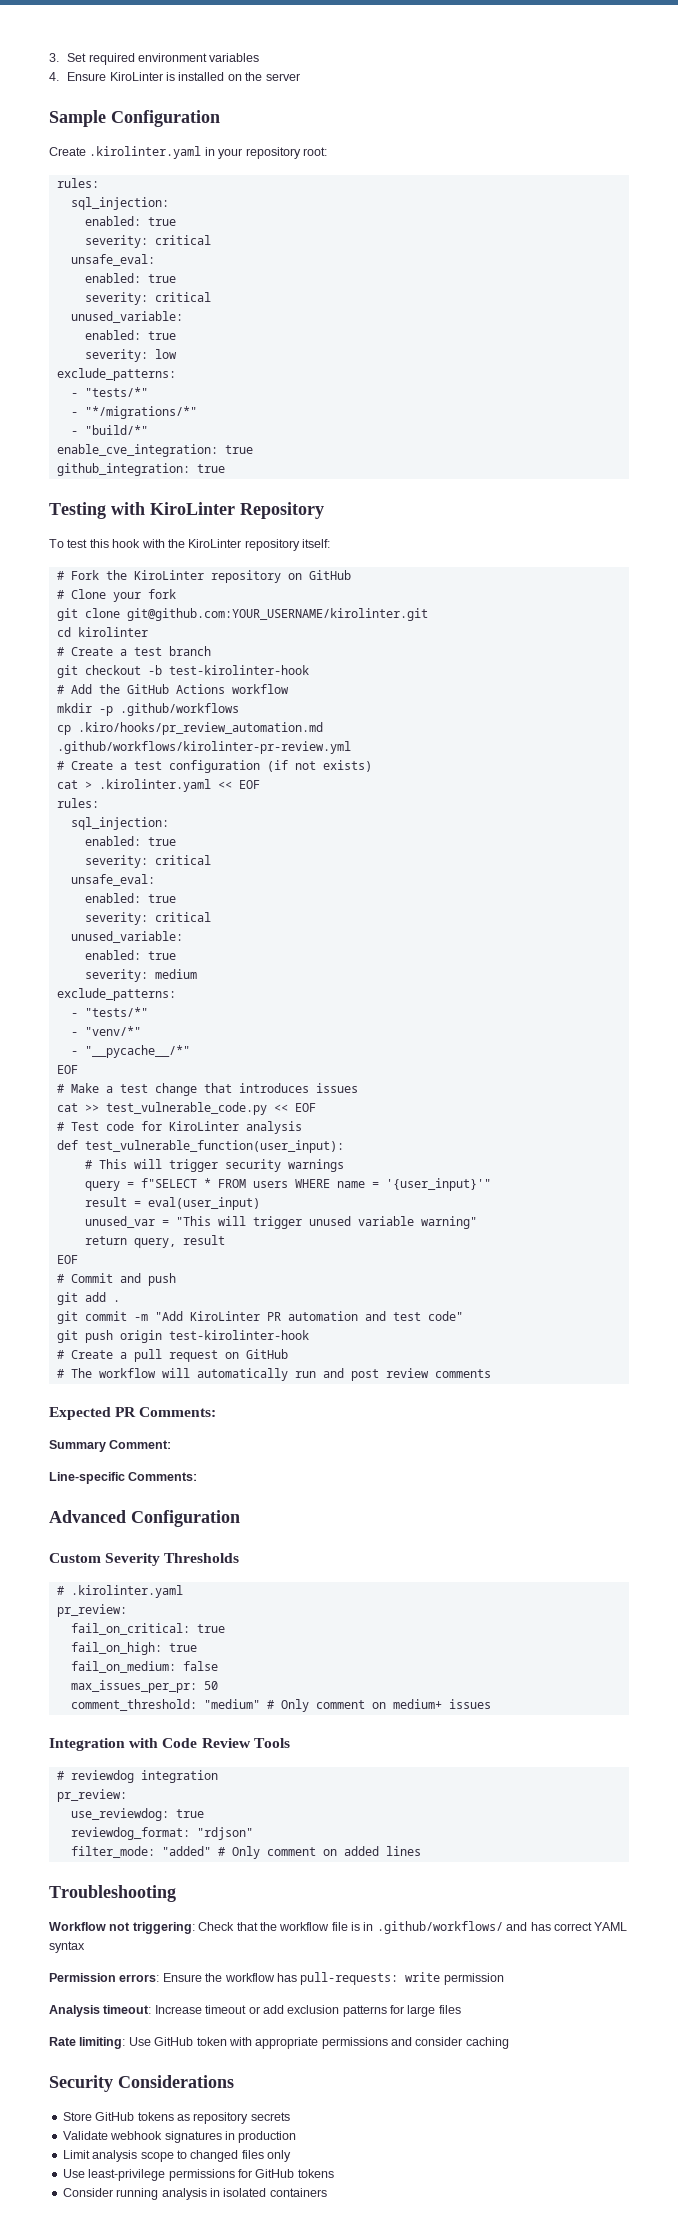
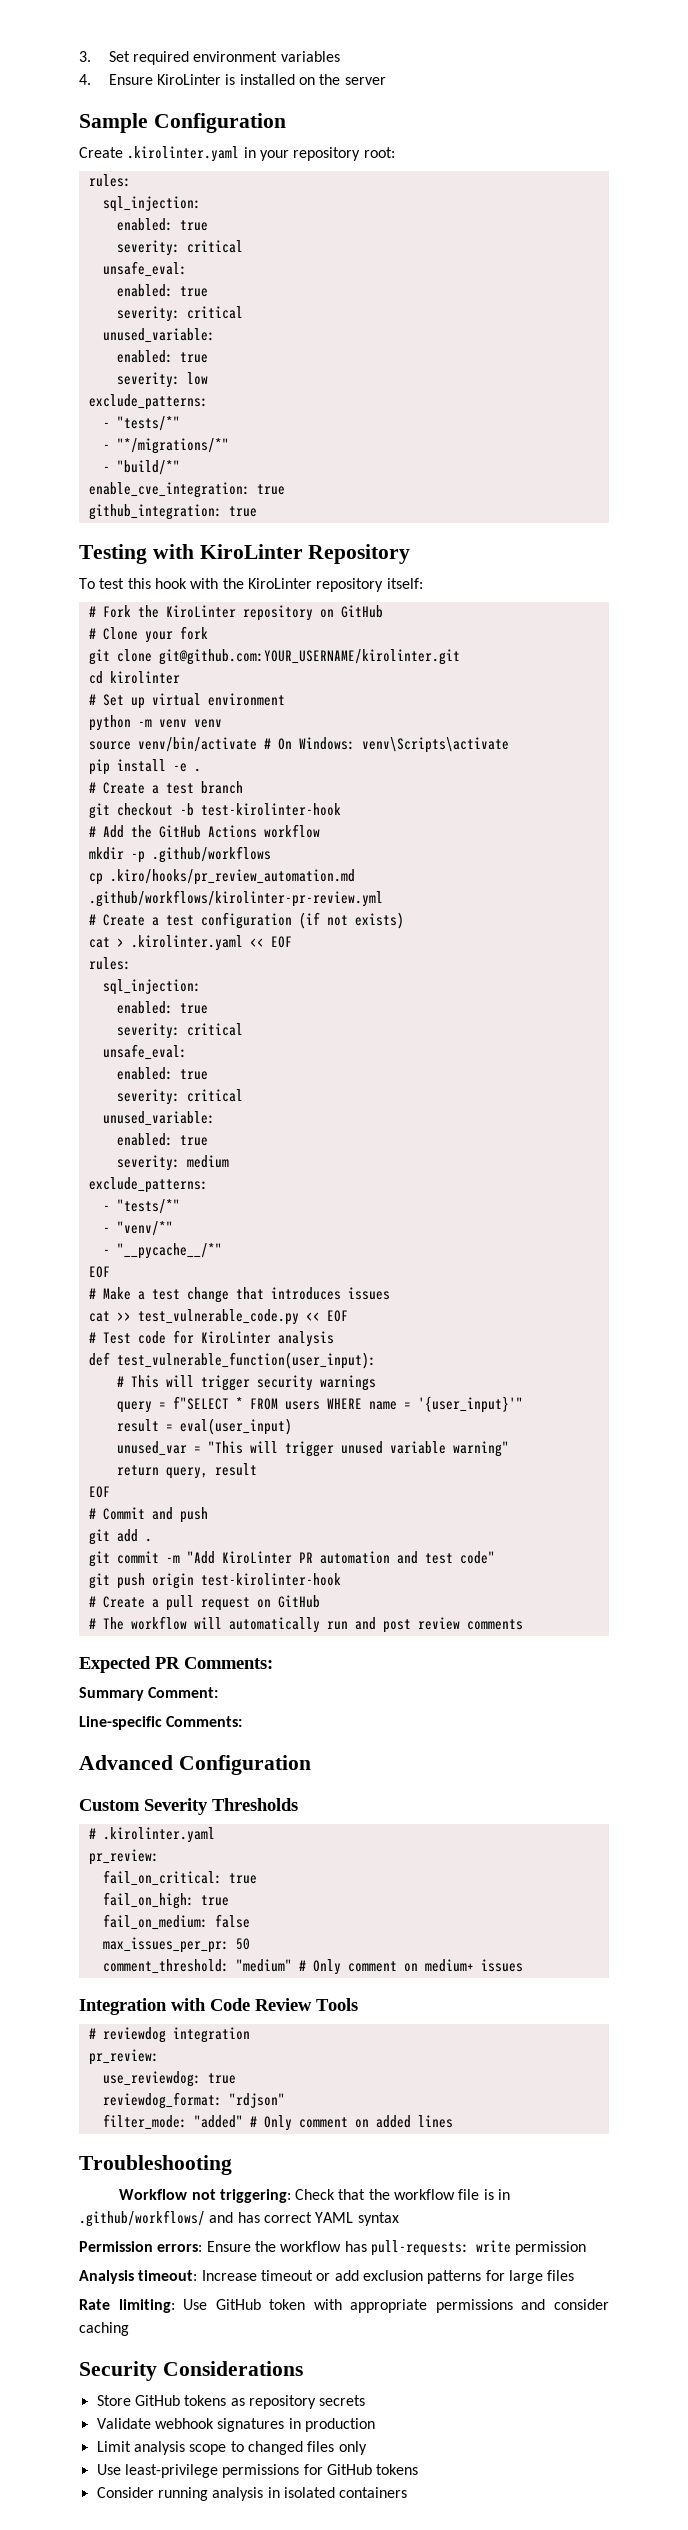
+ # Set up virtual environment
+ python -m venv venv
+ source venv/bin/activate # On Windows: venv\Scripts\activate
+ pip install -e .

